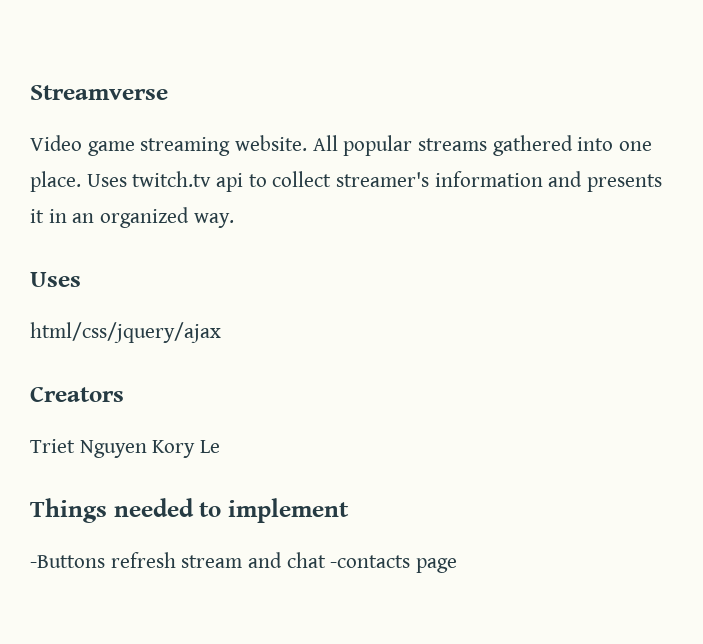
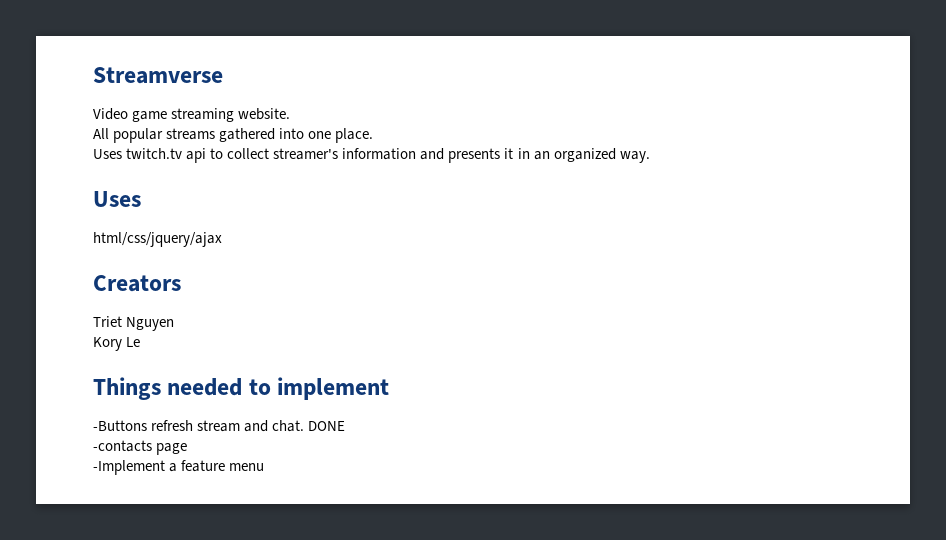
- Video game streaming website. All popular streams gathered into one place. Uses twitch.tv api to collect streamer's information and presents it in an organized way.
+ Video game streaming website.
+ All popular streams gathered into one place.
+ Uses twitch.tv api to collect streamer's information and presents it in an organized way.
- Triet Nguyen Kory Le
+ Triet Nguyen
+ Kory Le
- -Buttons refresh stream and chat -contacts page
+ -Buttons refresh stream and chat. DONE
+ -contacts page
+ -Implement a feature menu

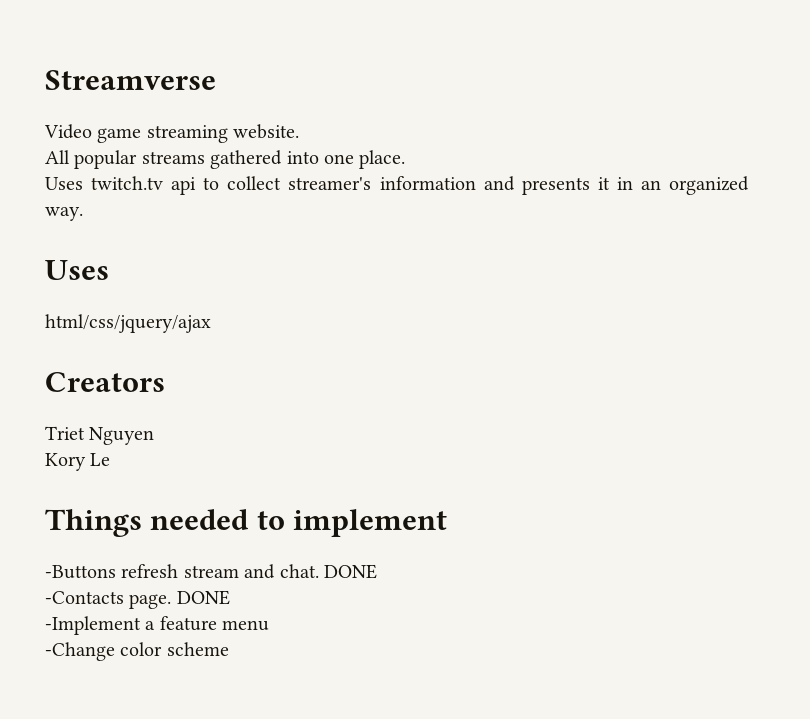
- -contacts page
+ -Contacts page. DONE
+ -Change color scheme

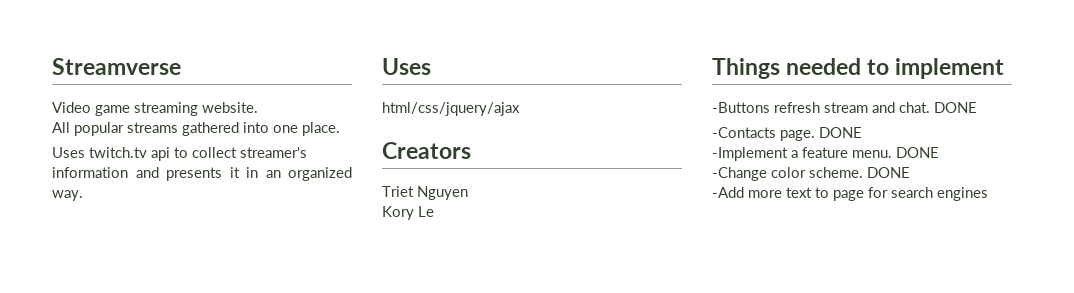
- -Implement a feature menu
+ -Implement a feature menu. DONE
- -Change color scheme
+ -Change color scheme. DONE
+ -Add more text to page for search engines

